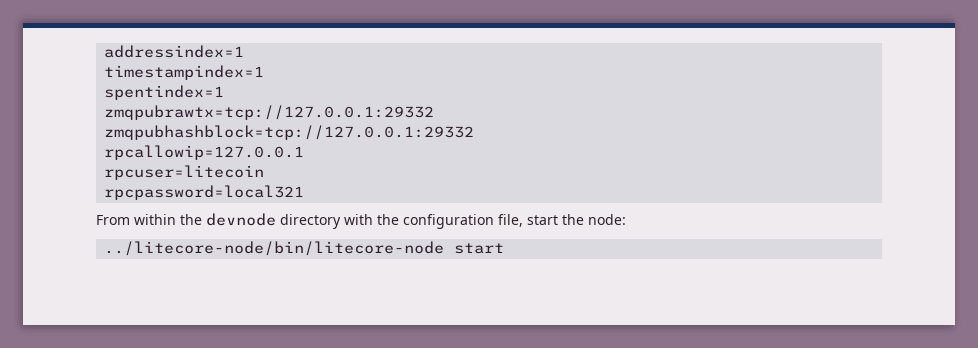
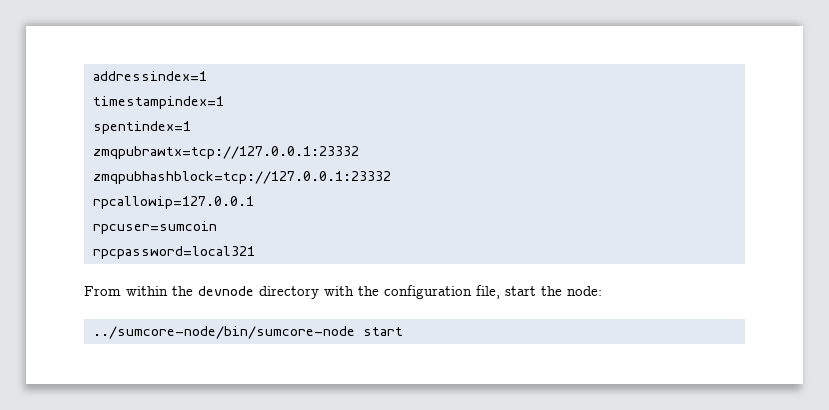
- zmqpubrawtx=tcp://127.0.0.1:29332
- zmqpubhashblock=tcp://127.0.0.1:29332
+ zmqpubrawtx=tcp://127.0.0.1:23332
+ zmqpubhashblock=tcp://127.0.0.1:23332
- rpcuser=litecoin
+ rpcuser=sumcoin
- ../litecore-node/bin/litecore-node start
+ ../sumcore-node/bin/sumcore-node start

